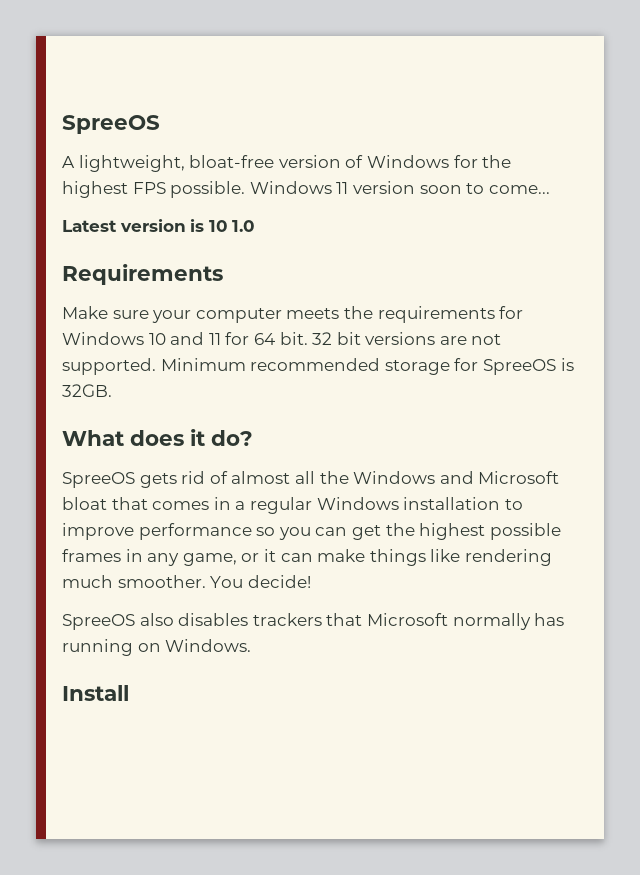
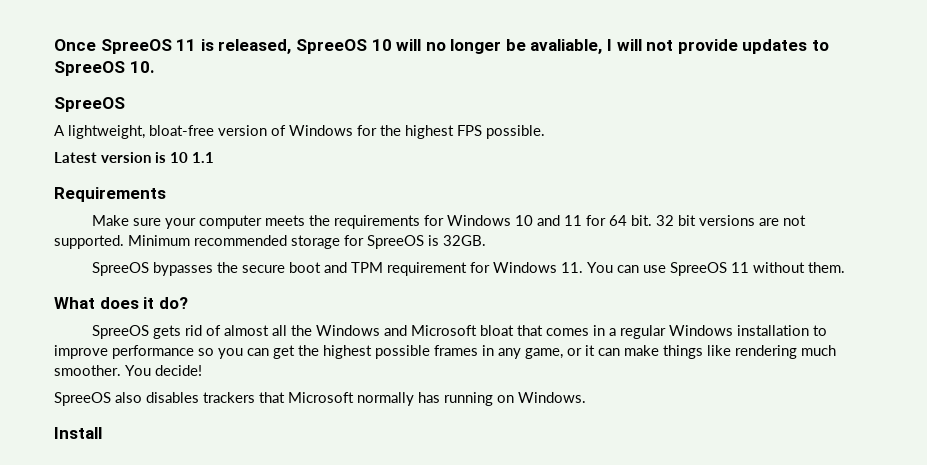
+ Once SpreeOS 11 is released, SpreeOS 10 will no longer be avaliable, I will not provide updates to SpreeOS 10.
- Windows 11 version soon to come...
- Latest version is 10 1.0
+ Latest version is 10 1.1
+ SpreeOS bypasses the secure boot and TPM requirement for Windows 11. You can use SpreeOS 11 without them.

